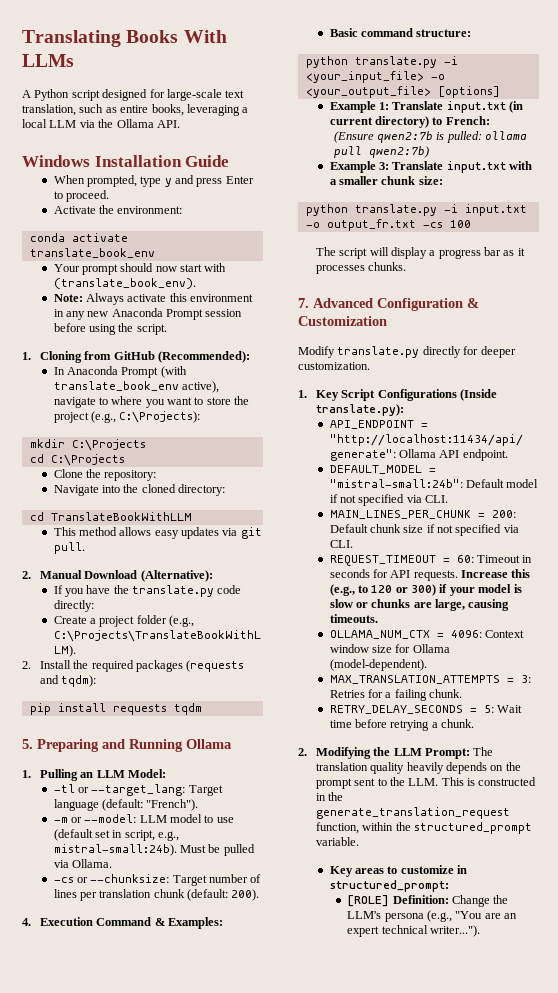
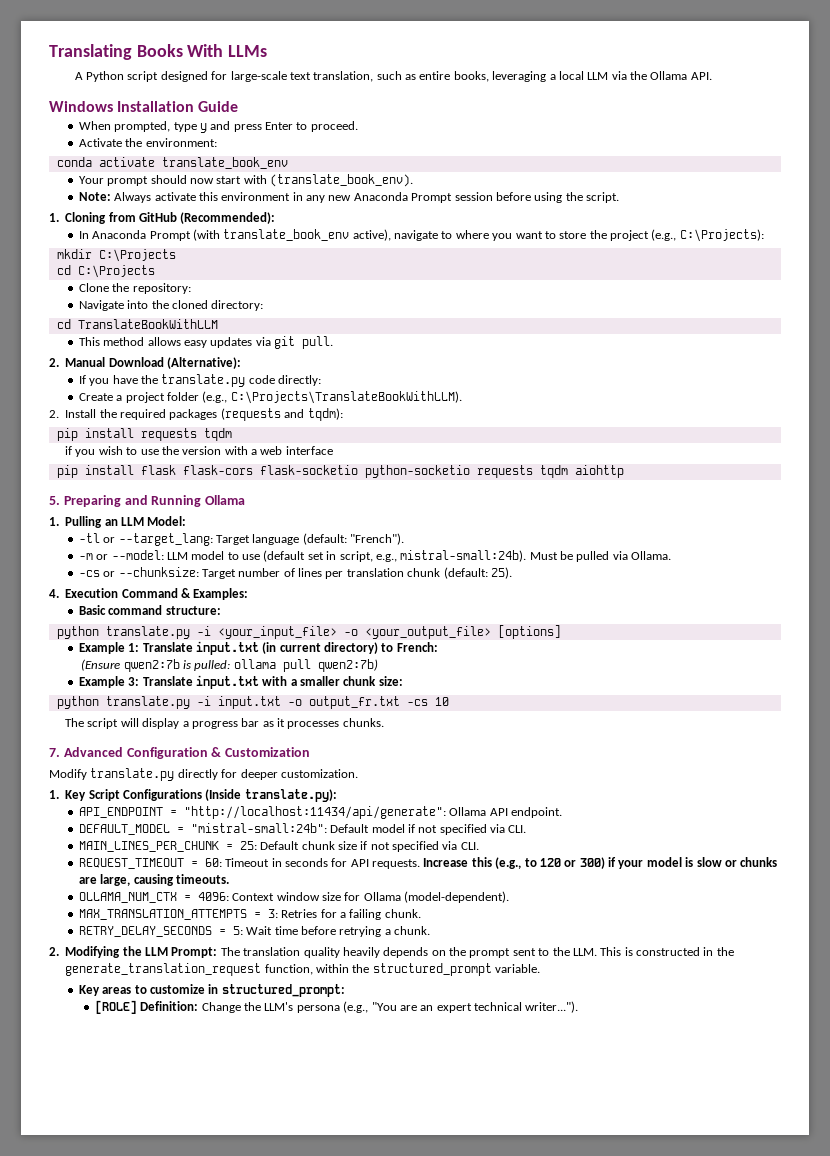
+ if you wish to use the version with a web interface
+ pip install flask flask-cors flask-socketio python-socketio requests tqdm aiohttp
- -cs or --chunksize: Target number of lines per translation chunk (default: 200).
+ -cs or --chunksize: Target number of lines per translation chunk (default: 25).
- python translate.py -i input.txt -o output_fr.txt -cs 100
+ python translate.py -i input.txt -o output_fr.txt -cs 10
- MAIN_LINES_PER_CHUNK = 200: Default chunk size if not specified via CLI.
+ MAIN_LINES_PER_CHUNK = 25: Default chunk size if not specified via CLI.

